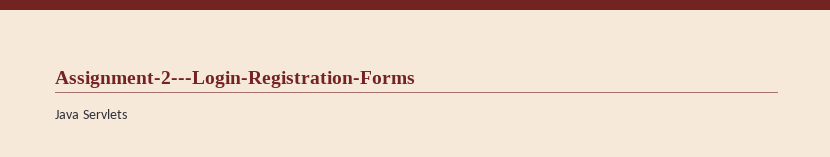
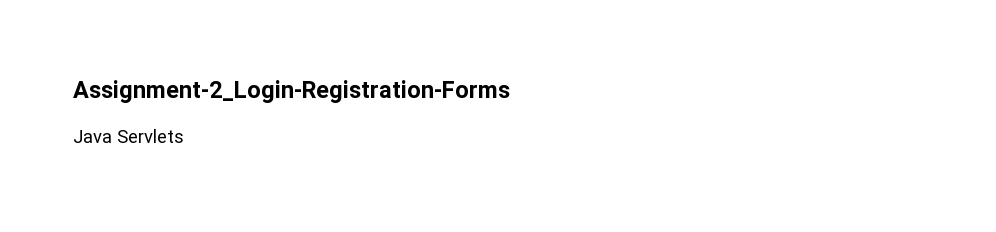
- Assignment-2---Login-Registration-Forms
+ Assignment-2_Login-Registration-Forms

